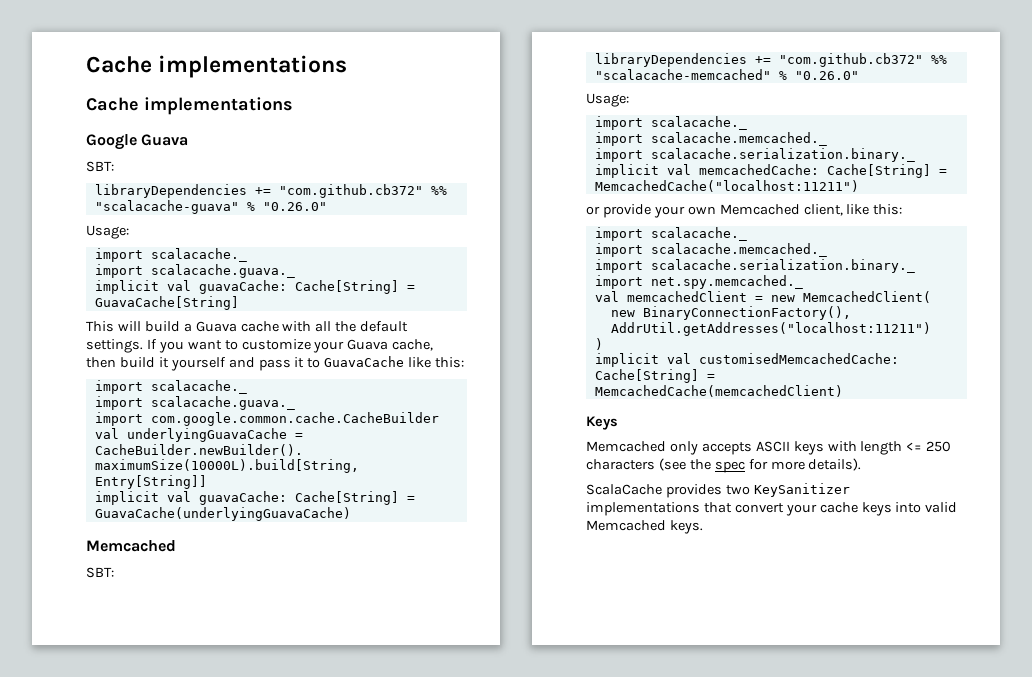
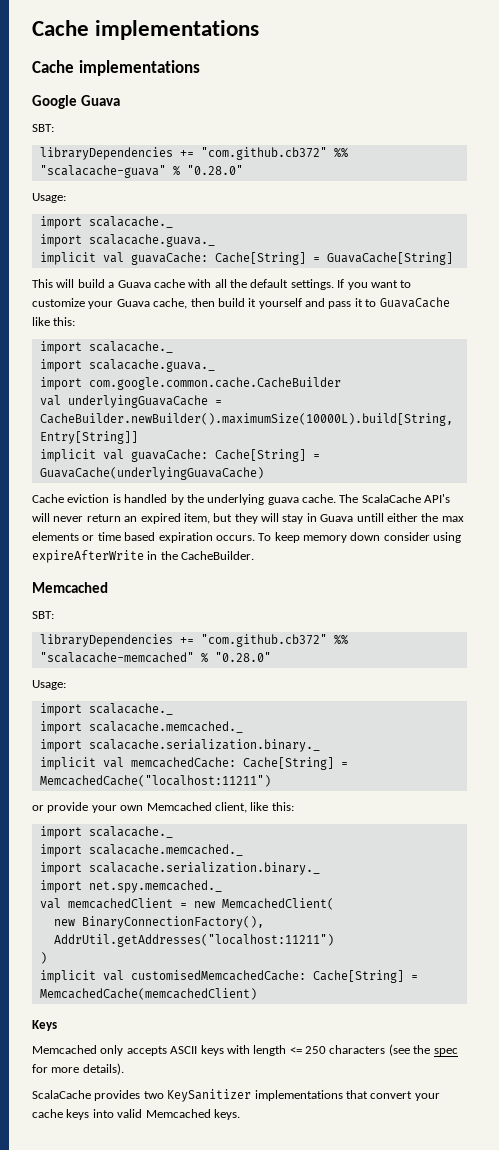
- libraryDependencies += "com.github.cb372" %% "scalacache-guava" % "0.26.0"
+ libraryDependencies += "com.github.cb372" %% "scalacache-guava" % "0.28.0"
+ Cache eviction is handled by the underlying guava cache. The ScalaCache API's will never return an expired item, but they will stay in Guava untill either the max elements or time based expiration occurs. To keep memory down consider using expireAfterWrite in the CacheBuilder.
- libraryDependencies += "com.github.cb372" %% "scalacache-memcached" % "0.26.0"
+ libraryDependencies += "com.github.cb372" %% "scalacache-memcached" % "0.28.0"

